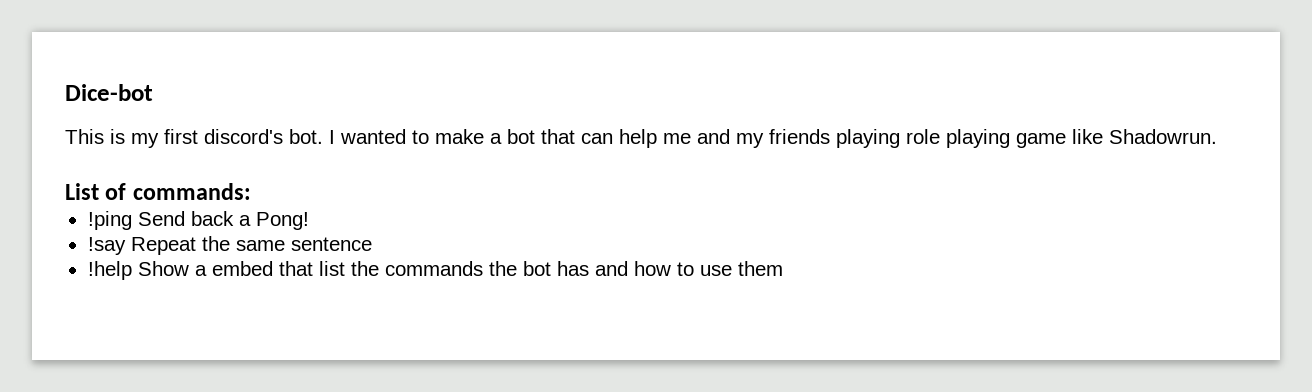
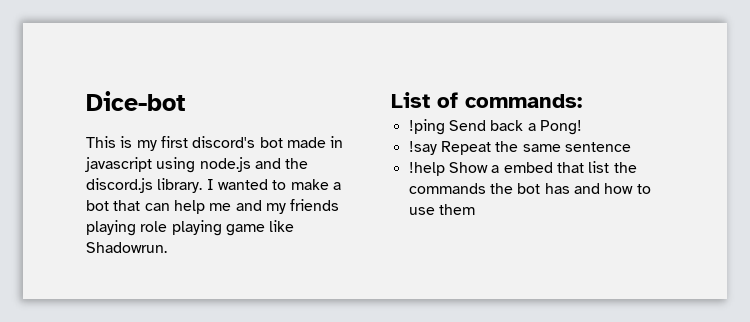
- This is my first discord's bot.
+ This is my first discord's bot made in javascript using node.js and the discord.js library.

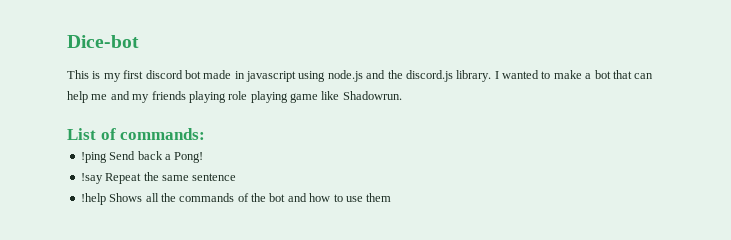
- This is my first discord's bot made in javascript using node.js and the discord.js library.
+ This is my first discord bot made in javascript using node.js and the discord.js library.
- !help Show a embed that list the commands the bot has and how to use them
+ !help Shows all the commands of the bot and how to use them

